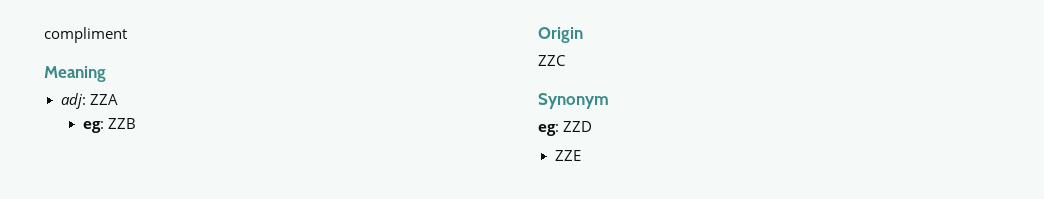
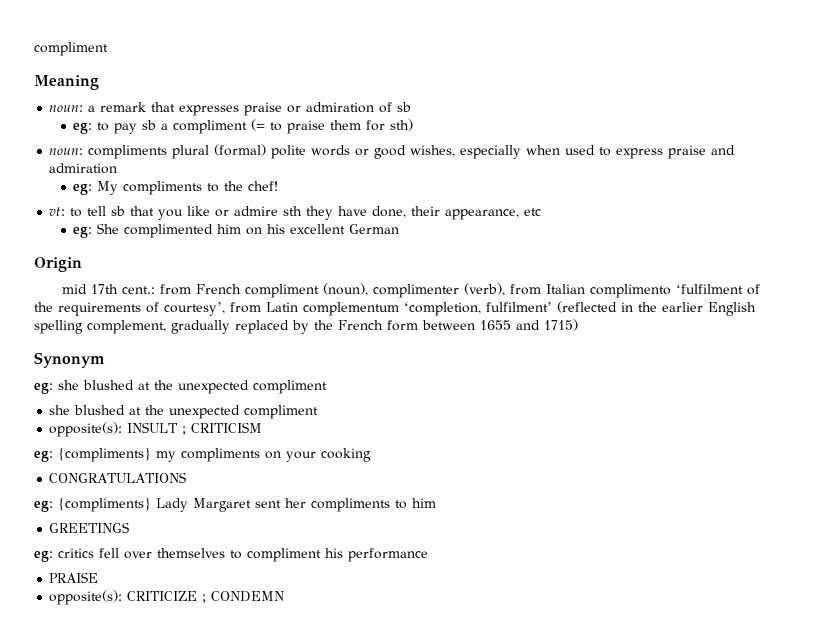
- adj: ZZA
- eg: ZZB
+ noun: a remark that expresses praise or admiration of sb
+ eg: to pay sb a compliment (= to praise them for sth)
+ noun: compliments plural (formal) polite words or good wishes, especially when used to express praise and admiration
+ eg: My compliments to the chef!
+ vt: to tell sb that you like or admire sth they have done, their appearance, etc
+ eg: She complimented him on his excellent German
  Origin
- ZZC
+ mid 17th cent.: from French compliment (noun), complimenter (verb), from Italian complimento ‘fulfilment of the requirements of courtesy’, from Latin complementum ‘completion, fulfilment’ (reflected in the earlier English spelling complement, gradually replaced by the French form between 1655 and 1715)
  Synonym
- eg: ZZD
- ZZE
+ eg: she blushed at the unexpected compliment
+ she blushed at the unexpected compliment
+ opposite(s): INSULT ; CRITICISM
+ eg: {compliments} my compliments on your cooking
+ CONGRATULATIONS
+ eg: {compliments} Lady Margaret sent her compliments to him
+ GREETINGS
+ eg: critics fell over themselves to compliment his performance
+ PRAISE
+ opposite(s): CRITICIZE ; CONDEMN

